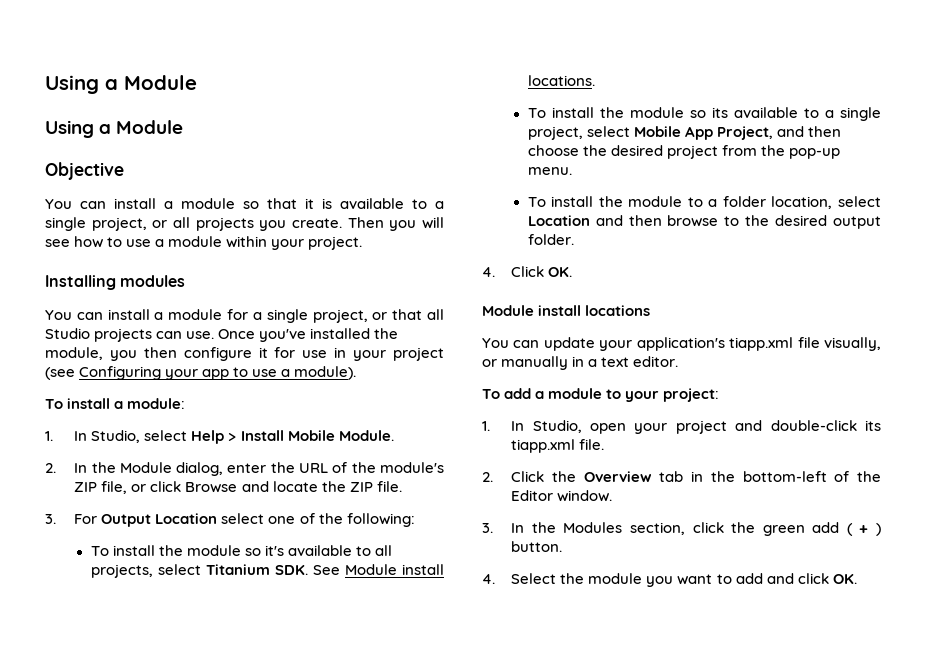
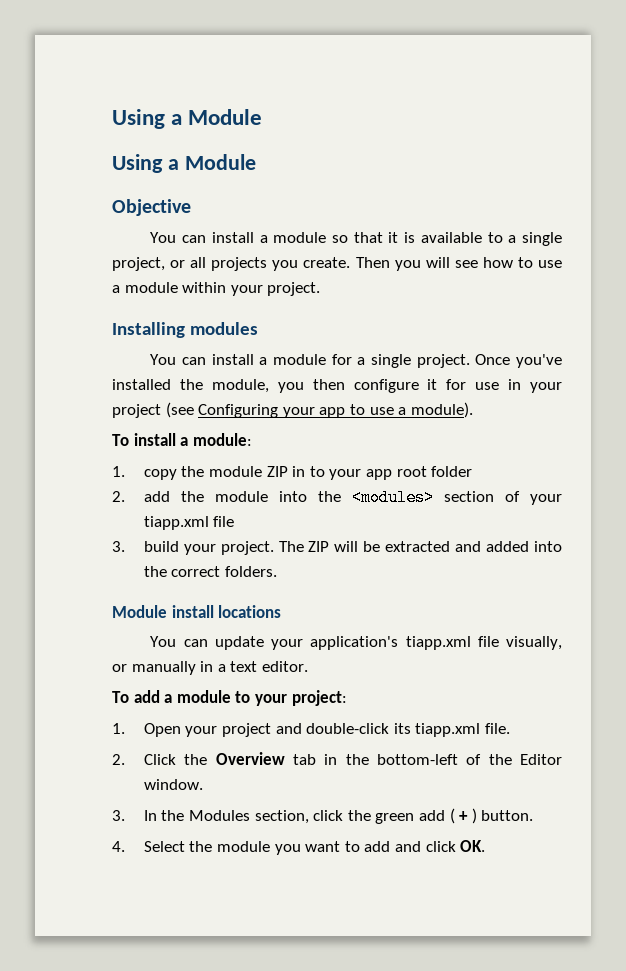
- You can install a module for a single project, or that all Studio projects can use.
+ You can install a module for a single project.
- 1. In Studio, select Help > Install Mobile Module.
- 2. In the Module dialog, enter the URL of the module's ZIP file, or click Browse and locate the ZIP file.
- 3. For Output Location select one of the following:
- To install the module so it's available to all projects, select Titanium SDK. See Module install locations.
- To install the module so its available to a single project, select Mobile App Project, and then choose the desired project from the pop-up menu.
- To install the module to a folder location, select Location and then browse to the desired output folder.
- 4. Click OK.
+ 1. copy the module ZIP in to your app root folder
+ 2. add the module into the <modules> section of your tiapp.xml file
+ 3. build your project. The ZIP will be extracted and added into the correct folders.
- 1. In Studio, open your project and double-click its tiapp.xml file.
+ 1. Open your project and double-click its tiapp.xml file.

